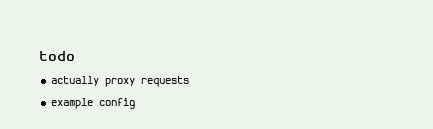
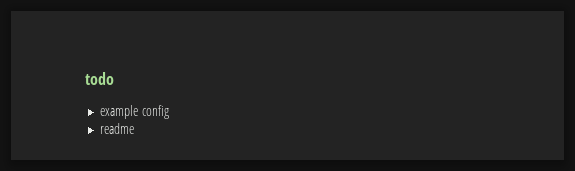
- actually proxy requests
+ readme

